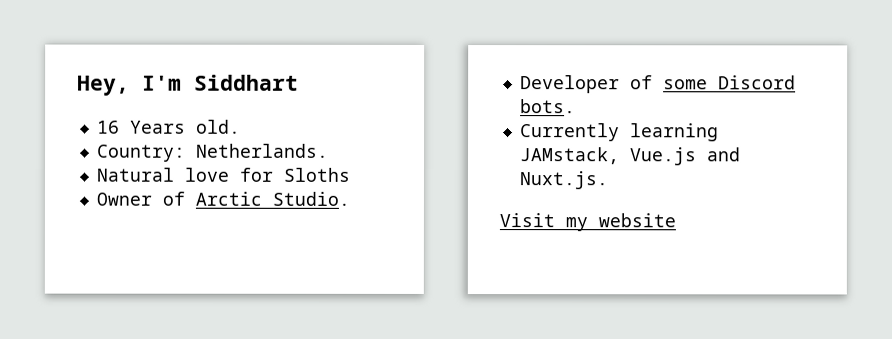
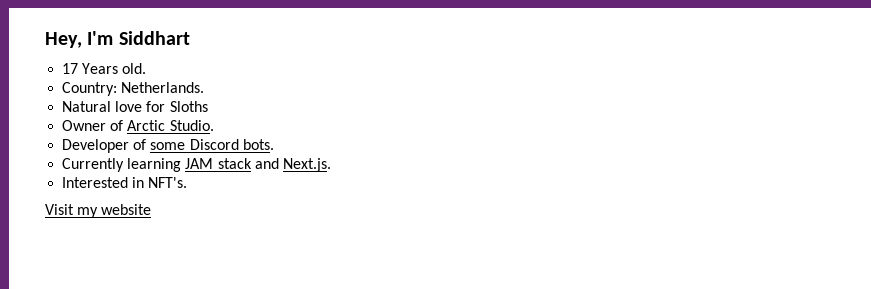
- 16 Years old.
+ 17 Years old.
- Currently learning JAMstack, Vue.js and Nuxt.js.
+ Currently learning JAM stack and Next.js.
+ Interested in NFT's.

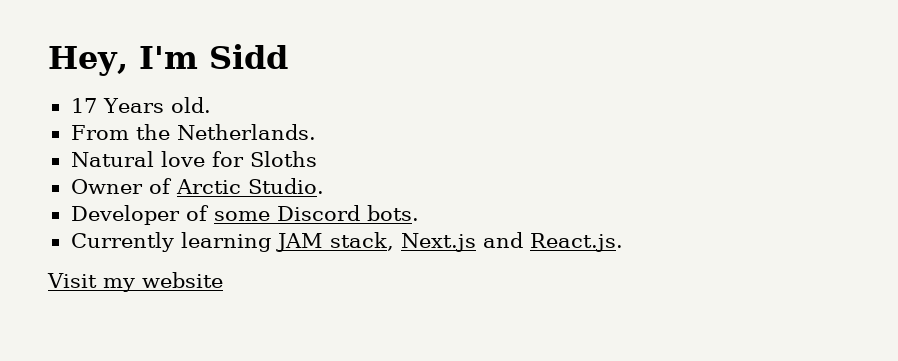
- Hey, I'm Siddhart
+ Hey, I'm Sidd
- Country: Netherlands.
+ From the Netherlands.
- Currently learning JAM stack and Next.js.
- Interested in NFT's.
+ Currently learning JAM stack, Next.js and React.js.

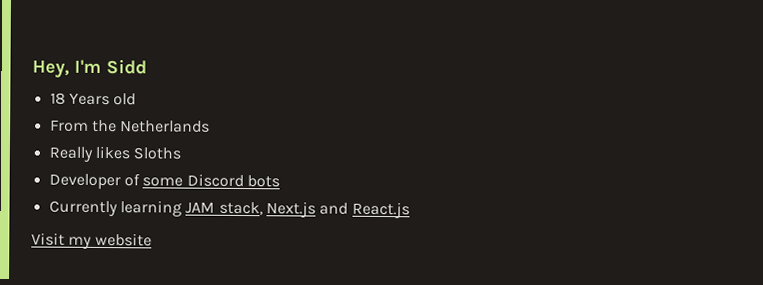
- 17 Years old.
+ 18 Years old
- From the Netherlands.
- Natural love for Sloths
- Owner of Arctic Studio.
+ From the Netherlands
+ Really likes Sloths
- Developer of some Discord bots.
+ Developer of some Discord bots
- Currently learning JAM stack, Next.js and React.js.
+ Currently learning JAM stack, Next.js and React.js

